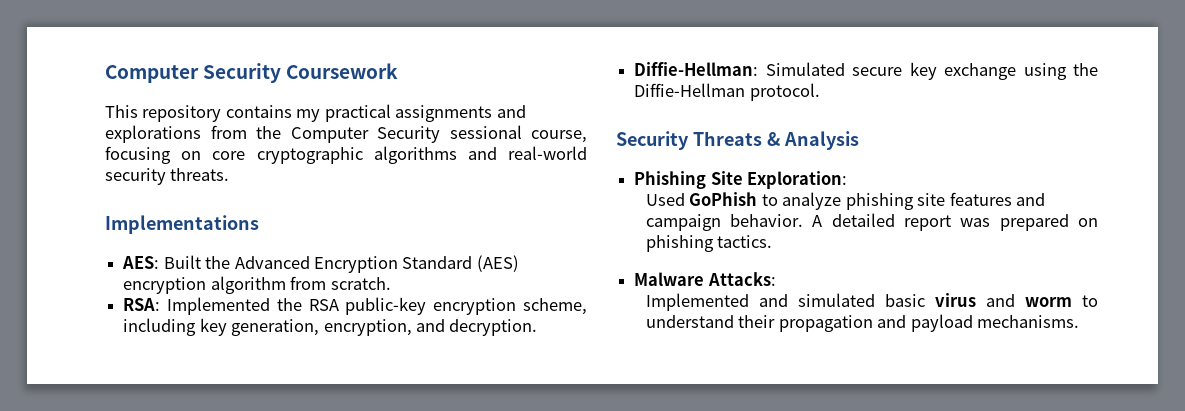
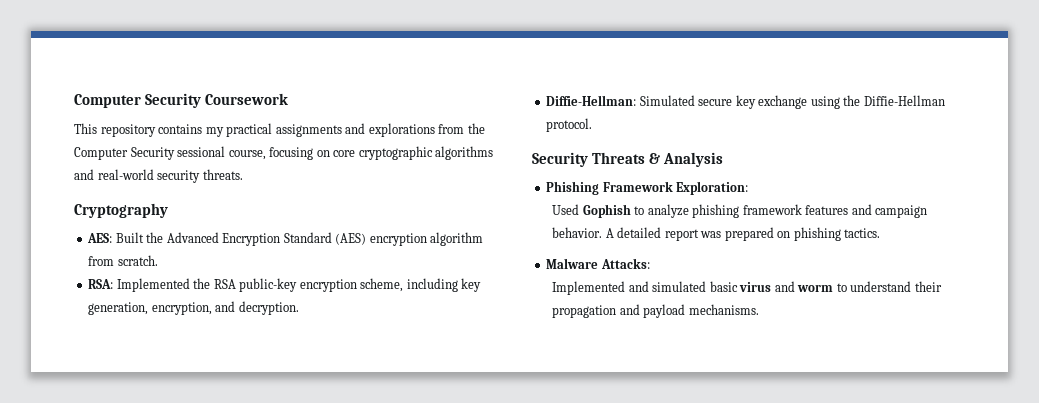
- Implementations
+ Cryptography
- Phishing Site Exploration:
+ Phishing Framework Exploration:
- Used GoPhish to analyze phishing site features and campaign behavior.
+ Used Gophish to analyze phishing framework features and campaign behavior.

